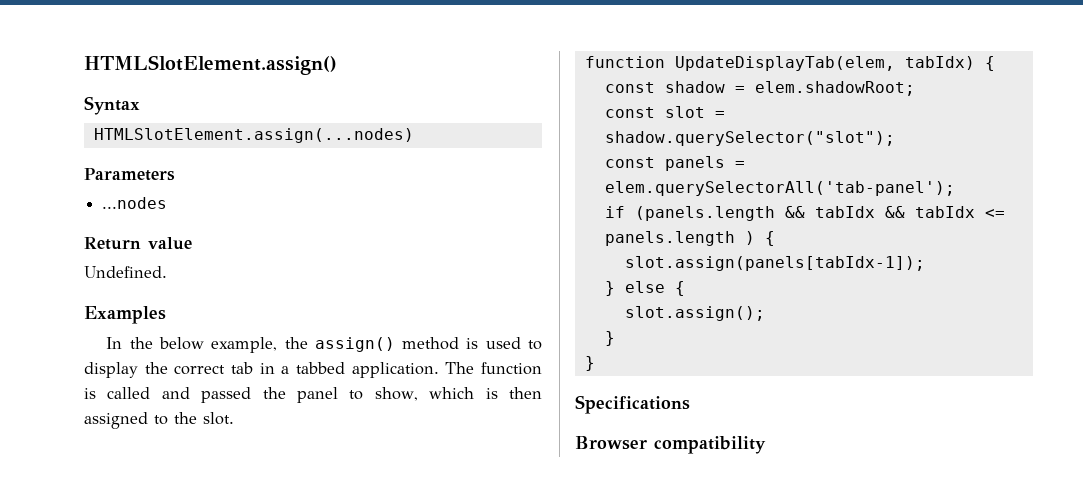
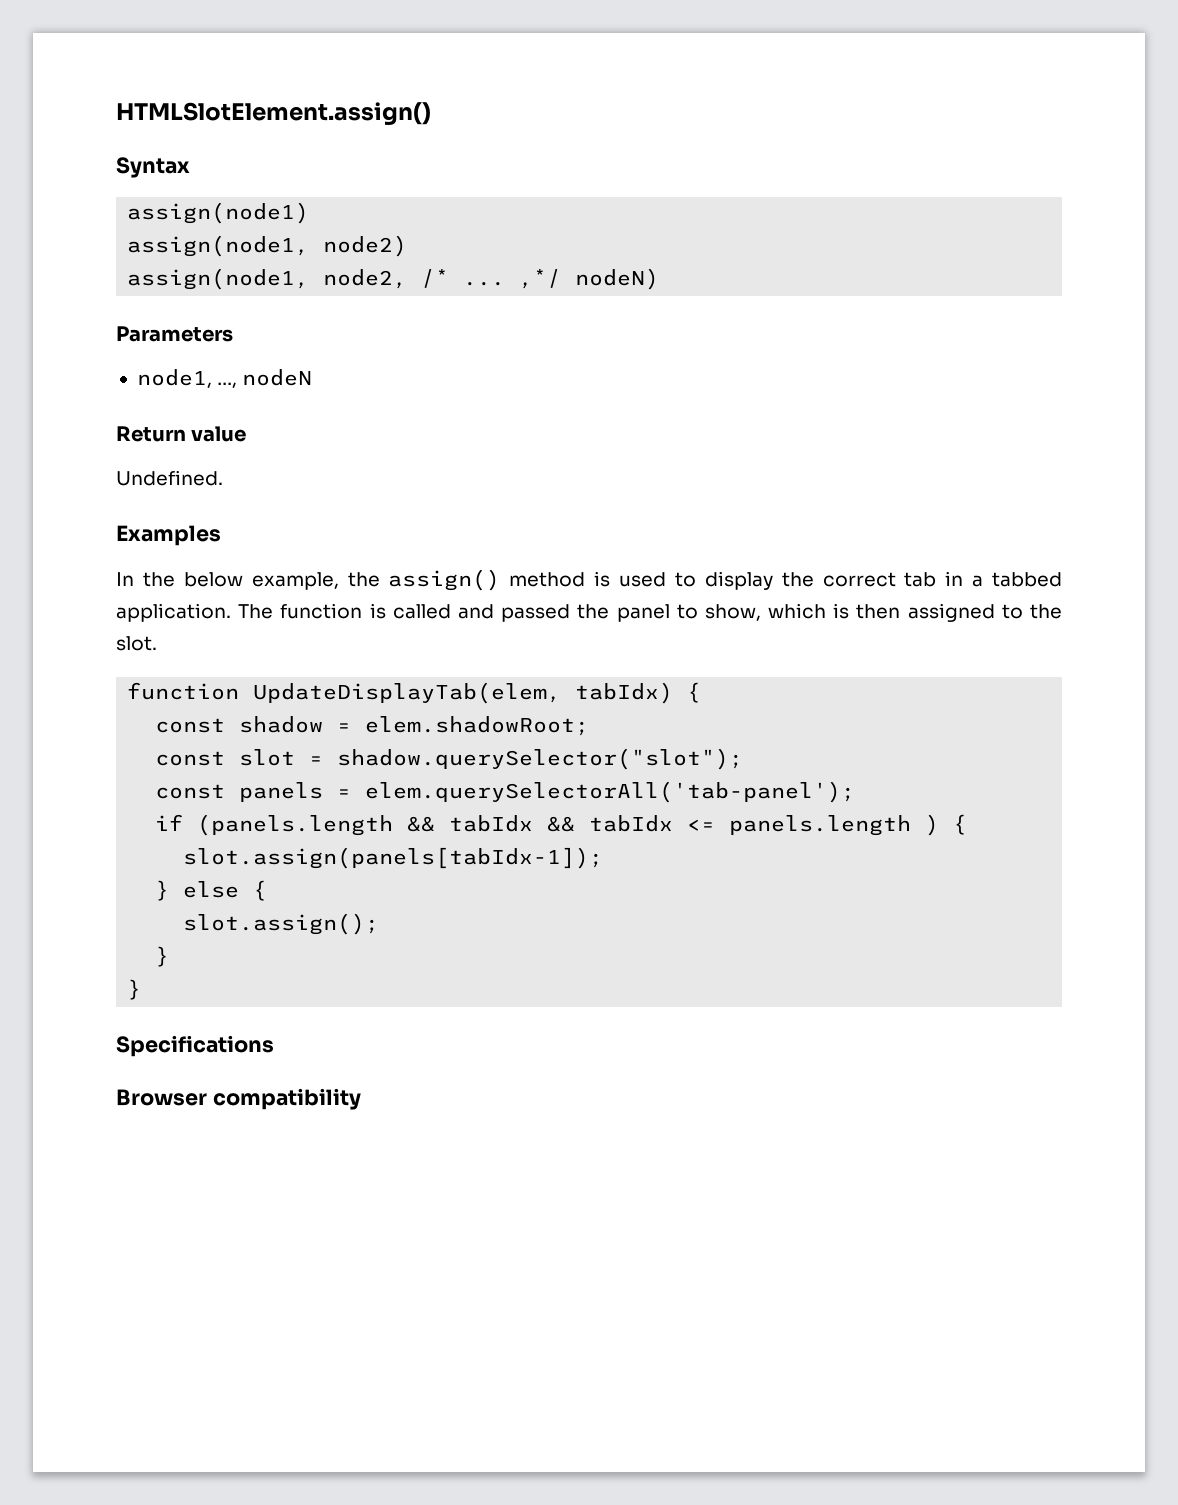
- HTMLSlotElement.assign(...nodes)
+ assign(node1)
+ assign(node1, node2)
+ assign(node1, node2, /* ... ,*/ nodeN)
  Parameters
- ...nodes
+ node1, …, nodeN

